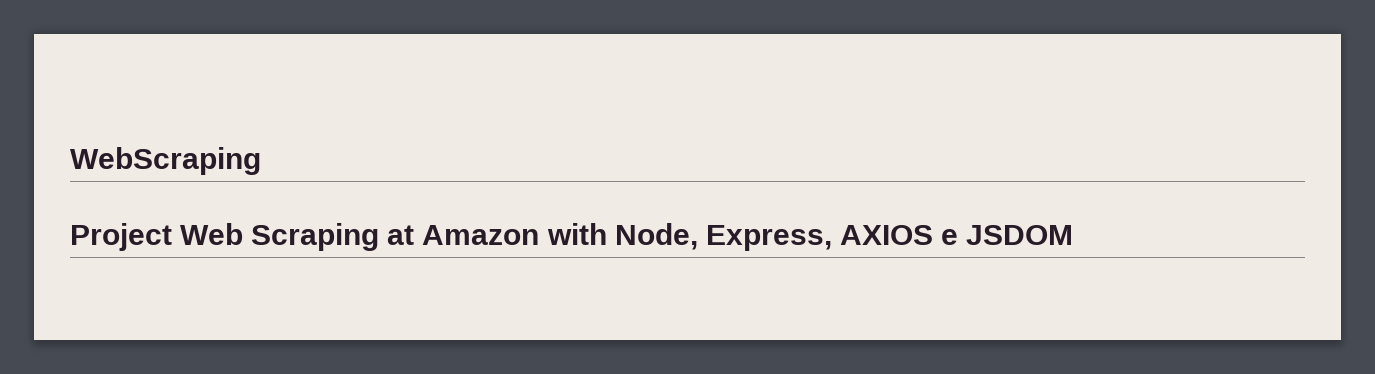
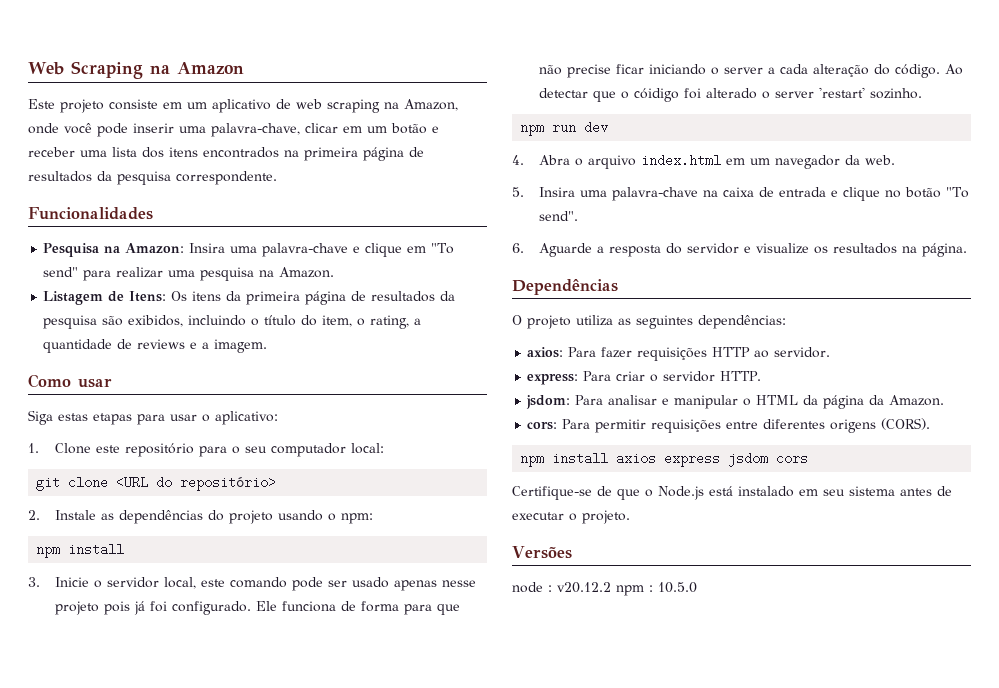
- WebScraping
- Project Web Scraping at Amazon with Node, Express, AXIOS e JSDOM
+ Web Scraping na Amazon
+ Este projeto consiste em um aplicativo de web scraping na Amazon, onde você pode inserir uma palavra-chave, clicar em um botão e receber uma lista dos itens encontrados na primeira página de resultados da pesquisa correspondente.
+ Funcionalidades
+ Pesquisa na Amazon: Insira uma palavra-chave e clique em "To send" para realizar uma pesquisa na Amazon.
+ Listagem de Itens: Os itens da primeira página de resultados da pesquisa são exibidos, incluindo o título do item, o rating, a quantidade de reviews e a imagem.
+ Como usar
+ Siga estas etapas para usar o aplicativo:
+ 1. Clone este repositório para o seu computador local:
+ git clone <URL do repositório>
+ 2. Instale as dependências do projeto usando o npm:
+ npm install
+ 3. Inicie o servidor local, este comando pode ser usado apenas nesse projeto pois já foi configurado. Ele funciona de forma para que não precise ficar iniciando o server a cada alteração do código. Ao detectar que o cóidigo foi alterado o server 'restart' sozinho.
+ npm run dev
+ 4. Abra o arquivo index.html em um navegador da web.
+ 5. Insira uma palavra-chave na caixa de entrada e clique no botão "To send".
+ 6. Aguarde a resposta do servidor e visualize os resultados na página.
+ Dependências
+ O projeto utiliza as seguintes dependências:
+ axios: Para fazer requisições HTTP ao servidor.
+ express: Para criar o servidor HTTP.
+ jsdom: Para analisar e manipular o HTML da página da Amazon.
+ cors: Para permitir requisições entre diferentes origens (CORS).
+ npm install axios express jsdom cors
+ Certifique-se de que o Node.js está instalado em seu sistema antes de executar o projeto.
+ Versões
+ node : v20.12.2 npm : 10.5.0

